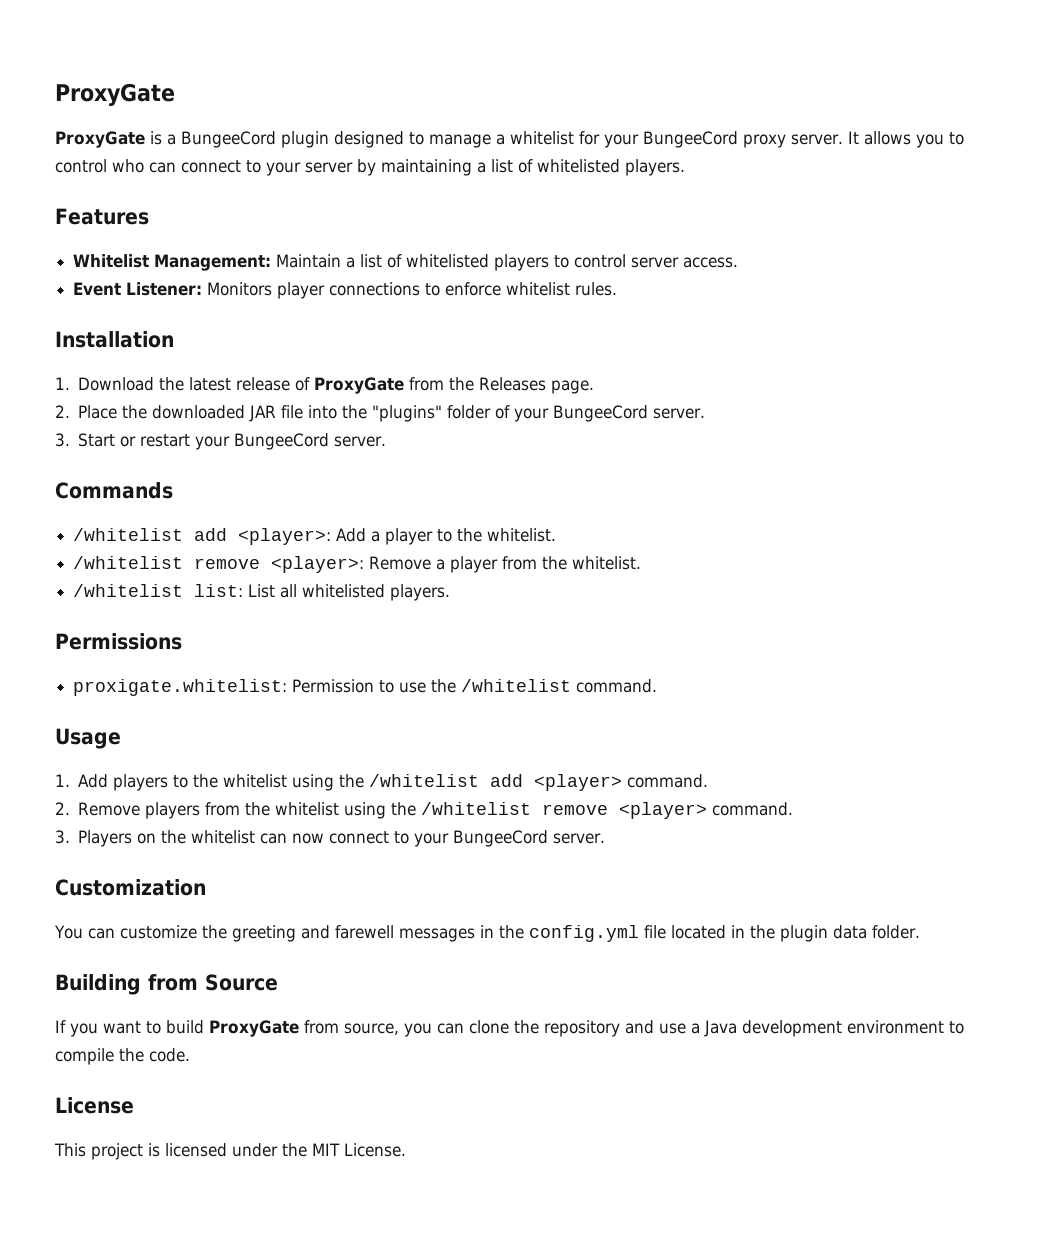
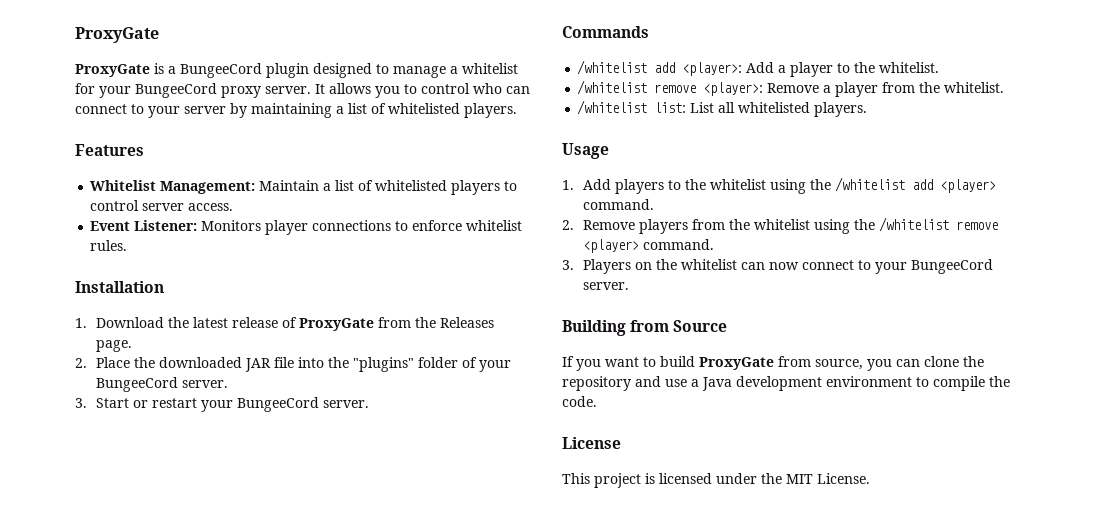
- Permissions
- proxigate.whitelist: Permission to use the /whitelist command.
- Customization
- You can customize the greeting and farewell messages in the config.yml file located in the plugin data folder.

